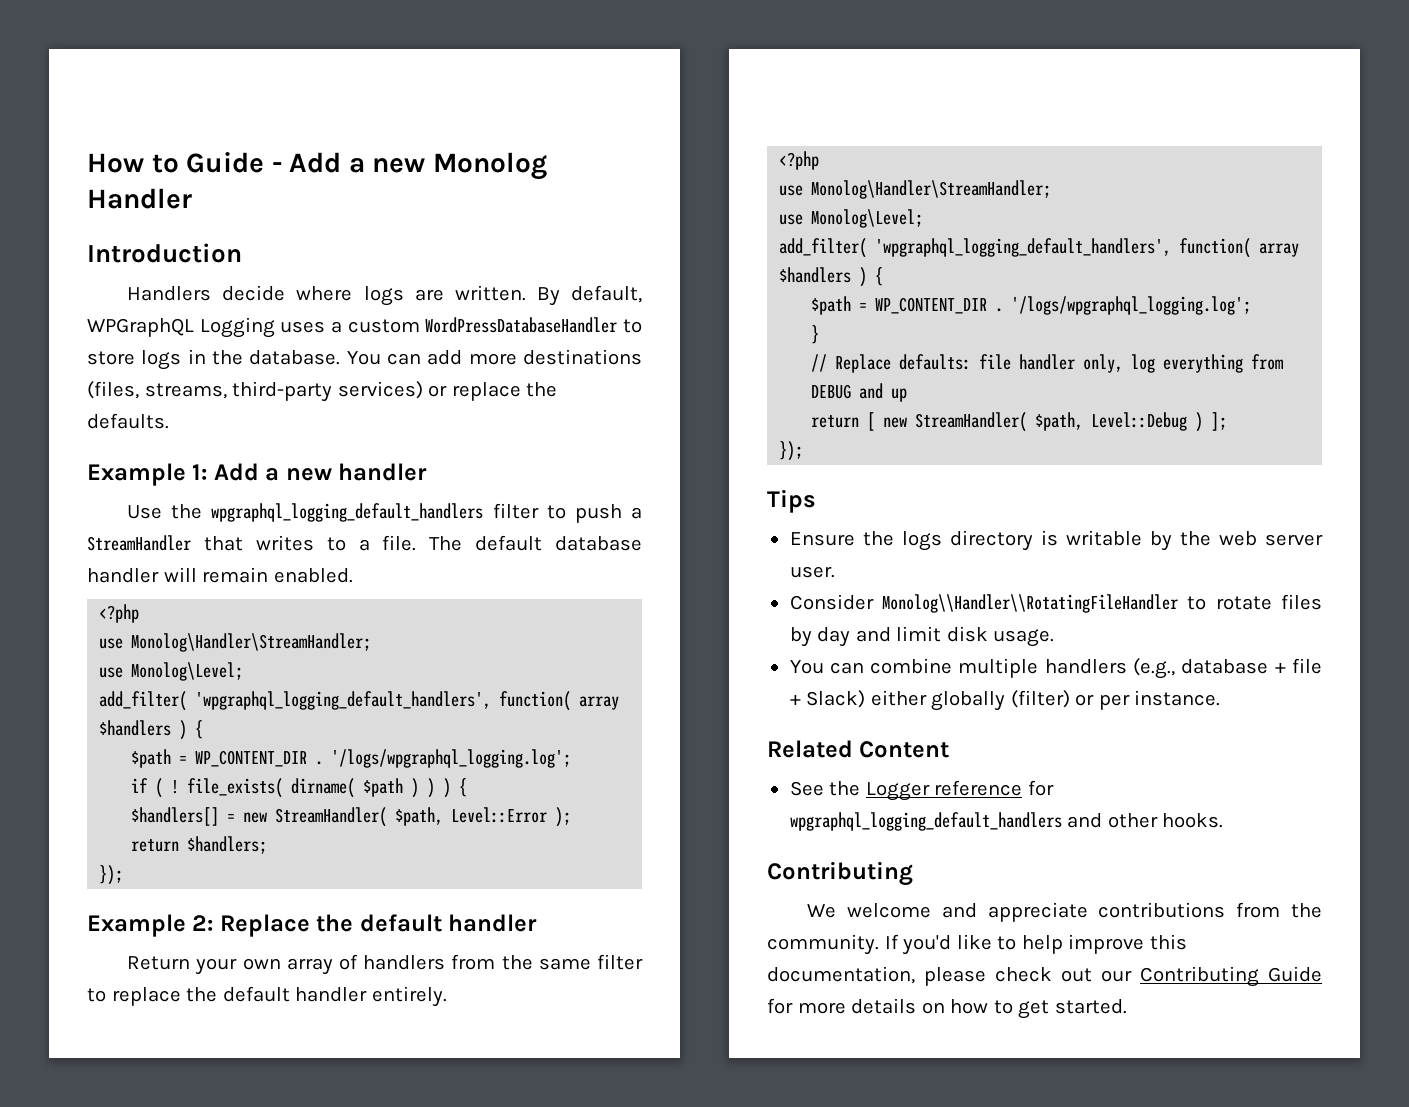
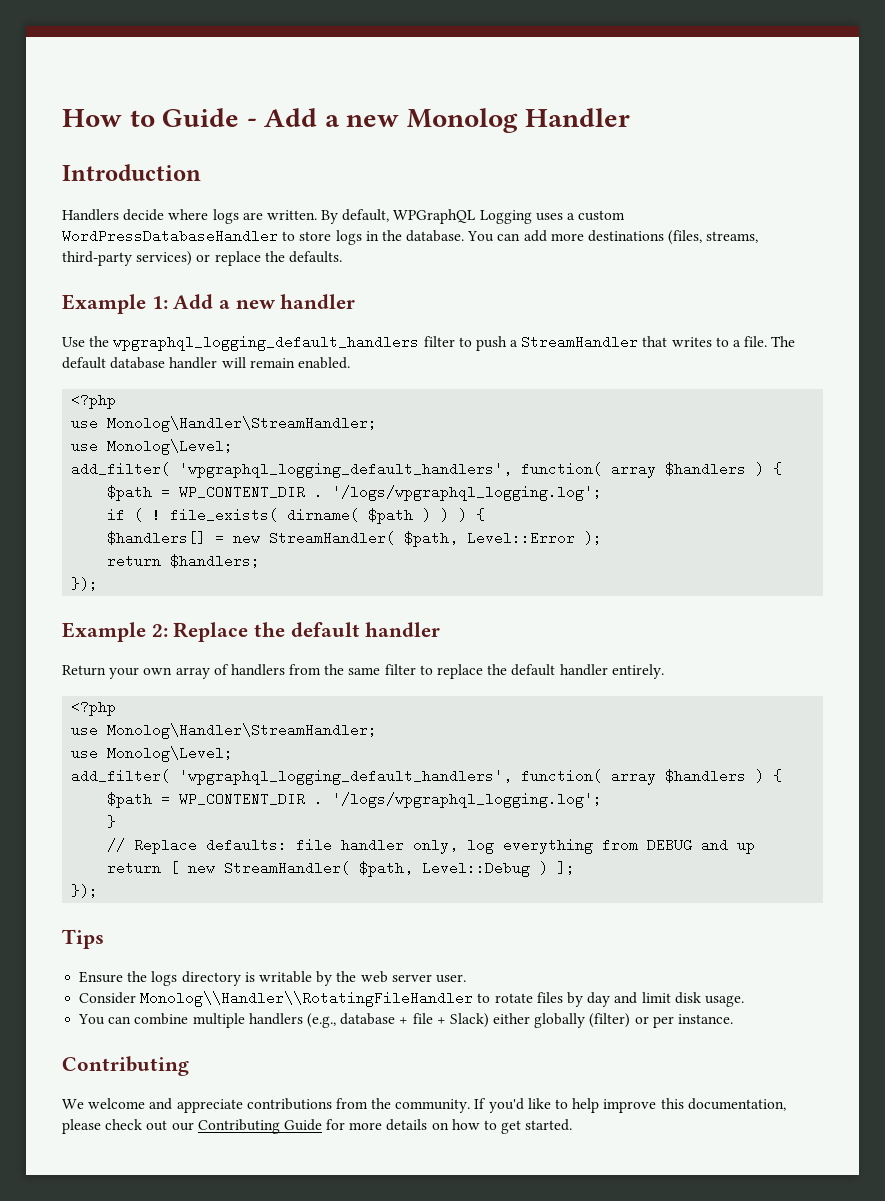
- Related Content
- See the Logger reference for wpgraphql_logging_default_handlers and other hooks.

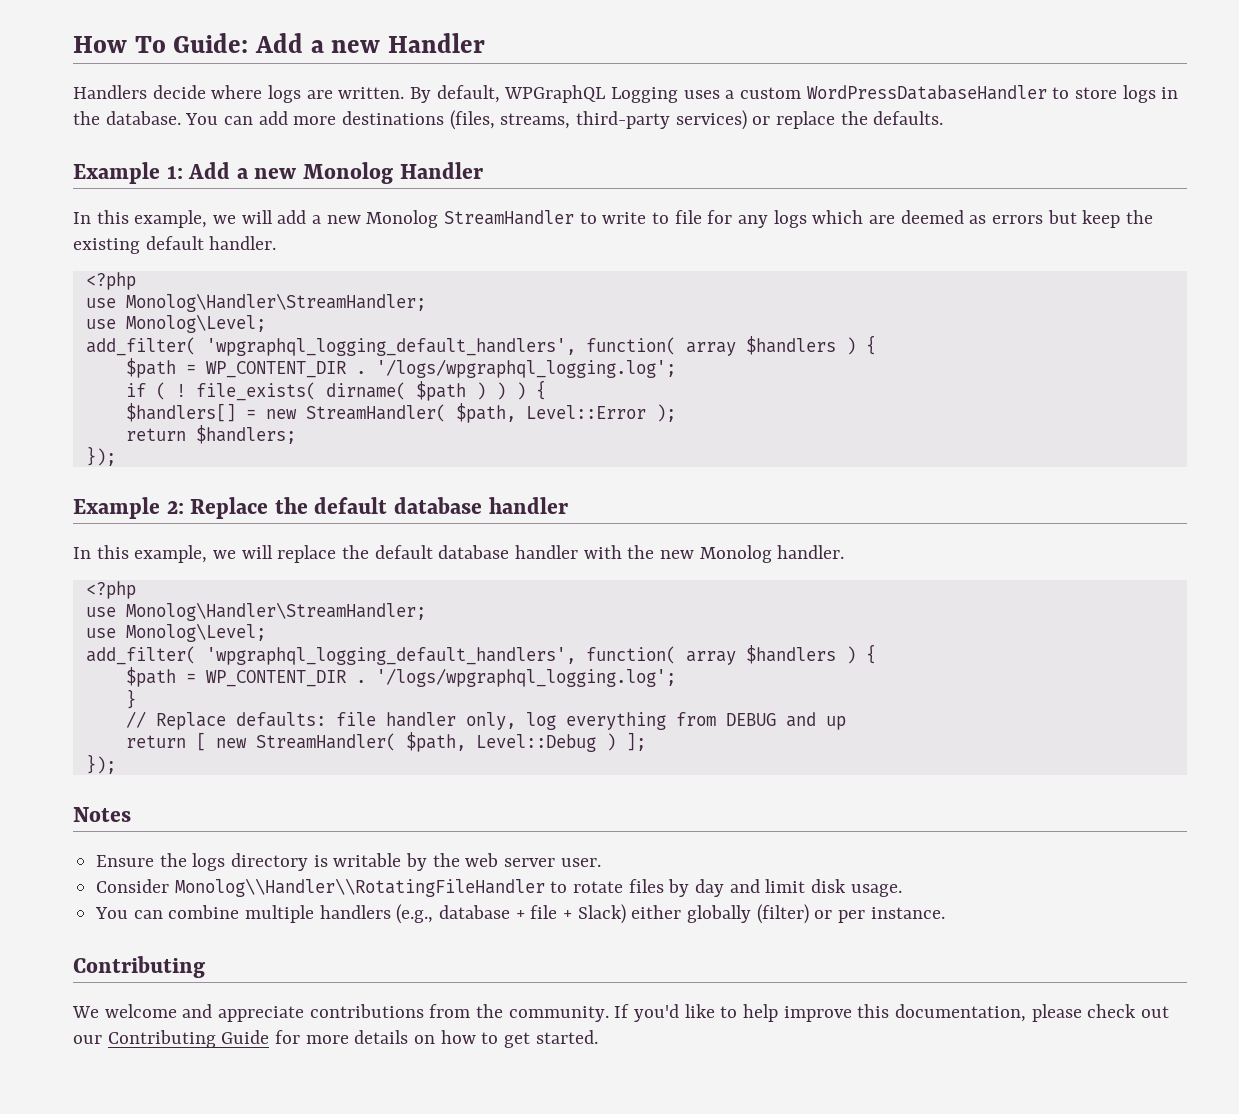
- How to Guide - Add a new Monolog Handler
- Introduction
+ How To Guide: Add a new Handler
- Example 1: Add a new handler
- Use the wpgraphql_logging_default_handlers filter to push a StreamHandler that writes to a file. The default database handler will remain enabled.
+ Example 1: Add a new Monolog Handler
+ In this example, we will add a new Monolog StreamHandler to write to file for any logs which are deemed as errors but keep the existing default handler.
- Example 2: Replace the default handler
- Return your own array of handlers from the same filter to replace the default handler entirely.
+ Example 2: Replace the default database handler
+ In this example, we will replace the default database handler with the new Monolog handler.
- Tips
+ Notes

